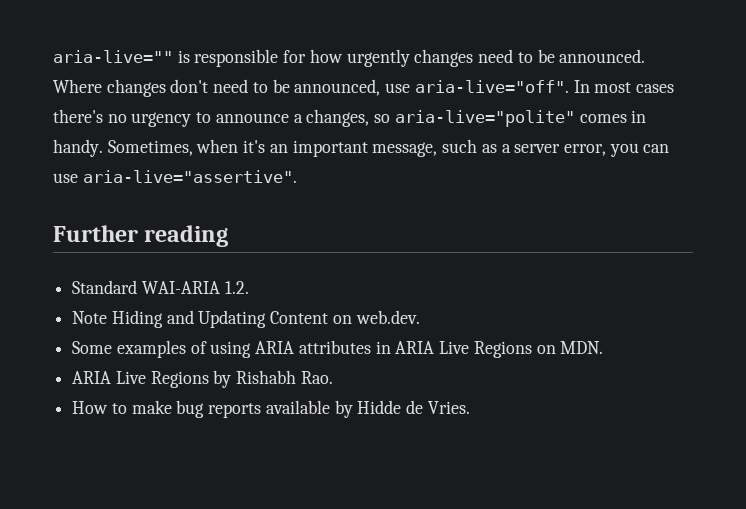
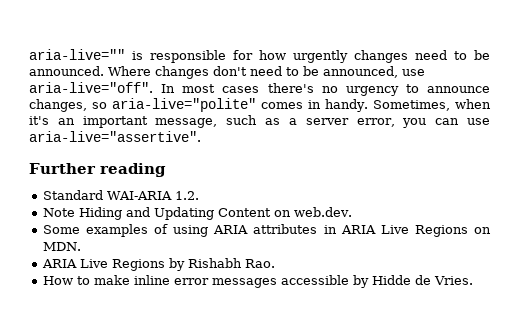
- In most cases there's no urgency to announce a changes, so aria-live="polite" comes in handy.
+ In most cases there's no urgency to announce changes, so aria-live="polite" comes in handy.
- How to make bug reports available by Hidde de Vries.
+ How to make inline error messages accessible by Hidde de Vries.

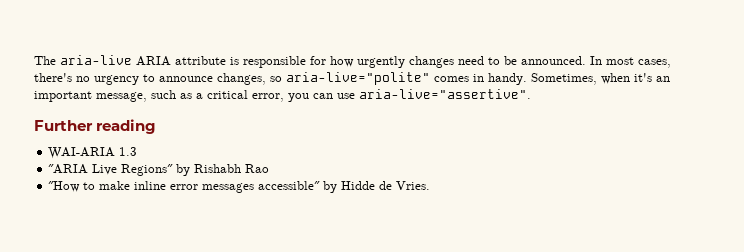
- aria-live="" is responsible for how urgently changes need to be announced.
+ The aria-live ARIA attribute is responsible for how urgently changes need to be announced.
- Where changes don't need to be announced, use aria-live="off".
- In most cases there's no urgency to announce changes, so aria-live="polite" comes in handy.
+ In most cases, there's no urgency to announce changes, so aria-live="polite" comes in handy.
- Sometimes, when it's an important message, such as a server error, you can use aria-live="assertive".
+ Sometimes, when it's an important message, such as a critical error, you can use aria-live="assertive".
- Standard WAI-ARIA 1.2.
- Note Hiding and Updating Content on web.dev.
- Some examples of using ARIA attributes in ARIA Live Regions on MDN.
- ARIA Live Regions by Rishabh Rao.
- How to make inline error messages accessible by Hidde de Vries.
+ WAI-ARIA 1.3
+ ″ARIA Live Regions″ by Rishabh Rao
+ ″How to make inline error messages accessible″ by Hidde de Vries.

